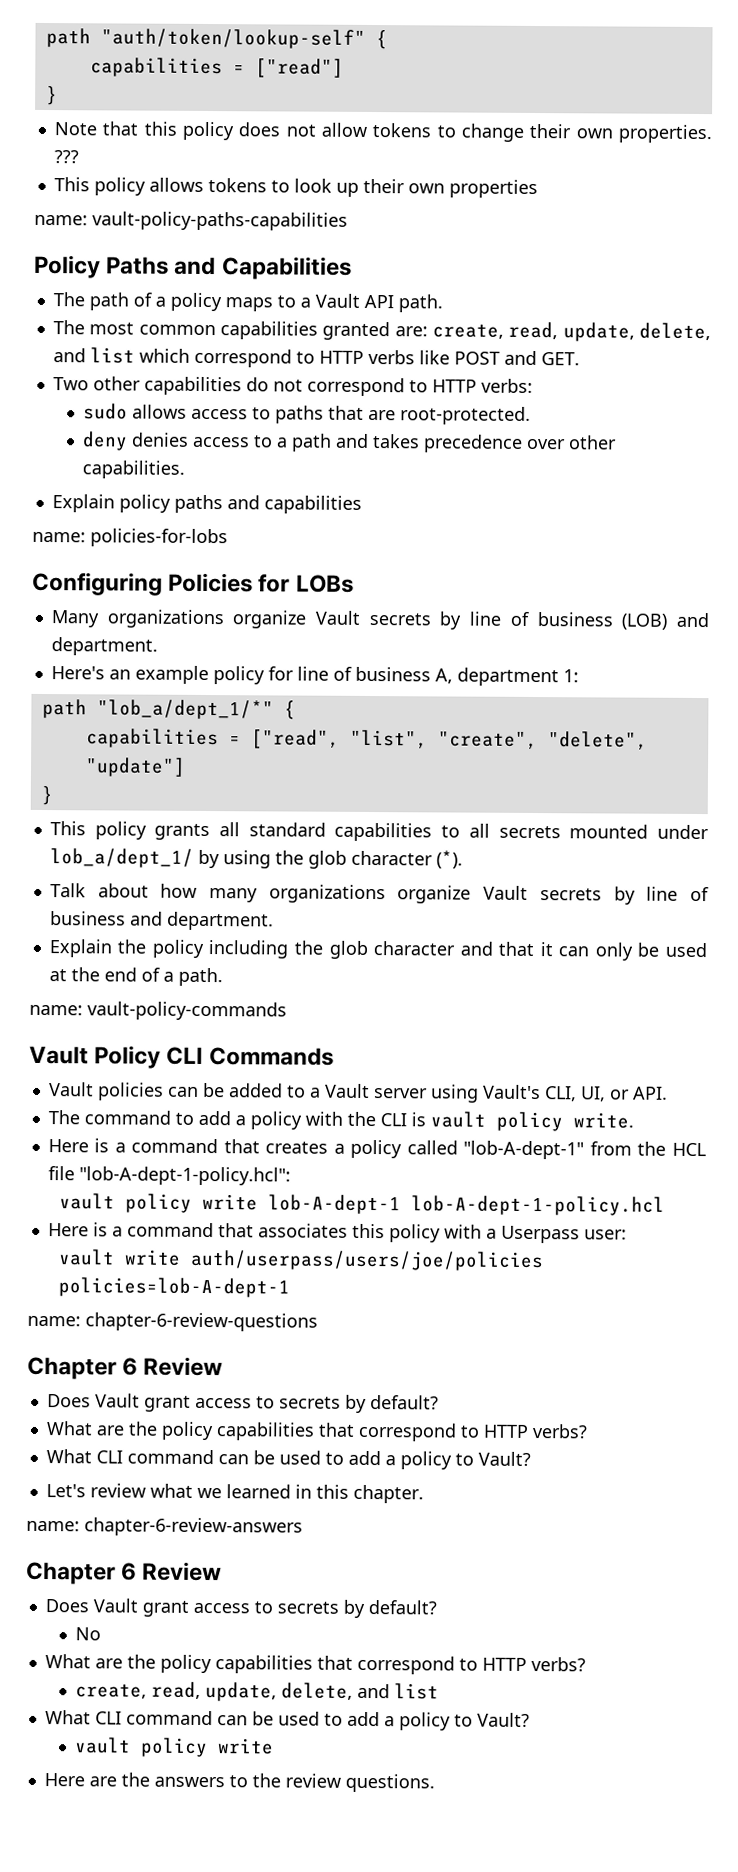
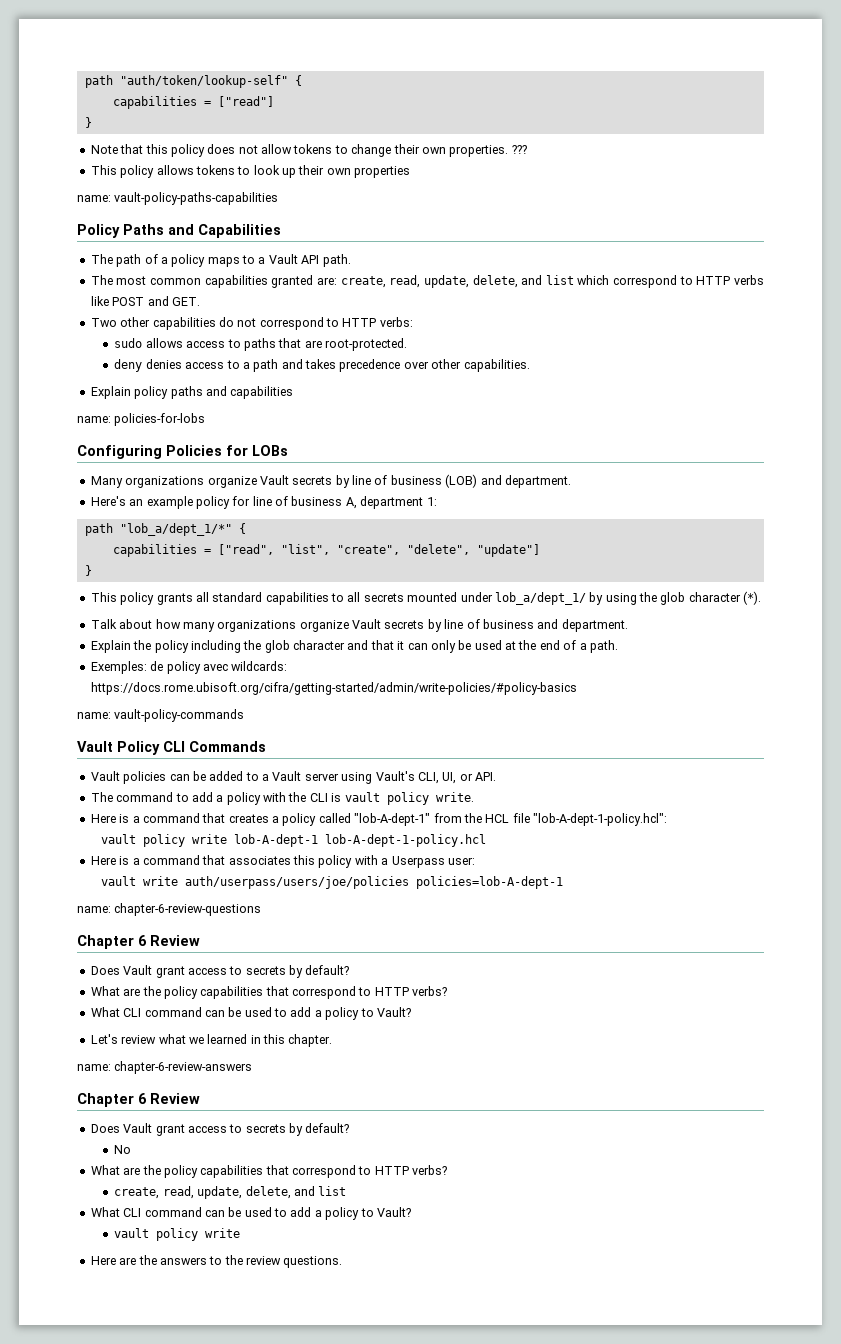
+ Exemples: de policy avec wildcards: https://docs.rome.ubisoft.org/cifra/getting-started/admin/write-policies/#policy-basics

